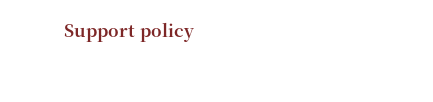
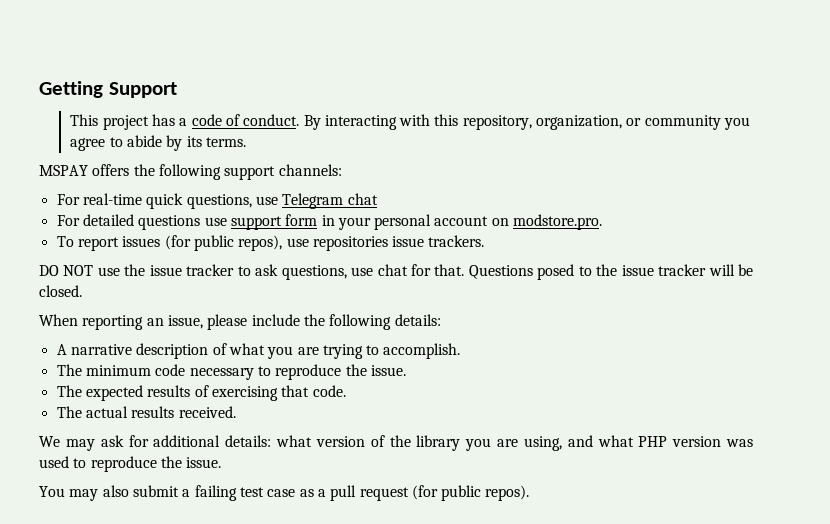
- Support policy
+ Getting Support
+ This project has a code of conduct. By interacting with this repository, organization, or community you agree to abide by its terms.
+ MSPAY offers the following support channels:
+ For real-time quick questions, use Telegram chat
+ For detailed questions use support form in your personal account on modstore.pro.
+ To report issues (for public repos), use repositories issue trackers.
+ DO NOT use the issue tracker to ask questions, use chat for that. Questions posed to the issue tracker will be closed.
+ When reporting an issue, please include the following details:
+ A narrative description of what you are trying to accomplish.
+ The minimum code necessary to reproduce the issue.
+ The expected results of exercising that code.
+ The actual results received.
+ We may ask for additional details: what version of the library you are using, and what PHP version was used to reproduce the issue.
+ You may also submit a failing test case as a pull request (for public repos).

